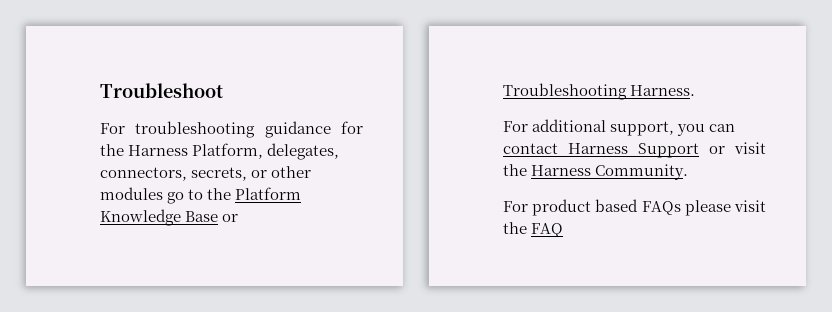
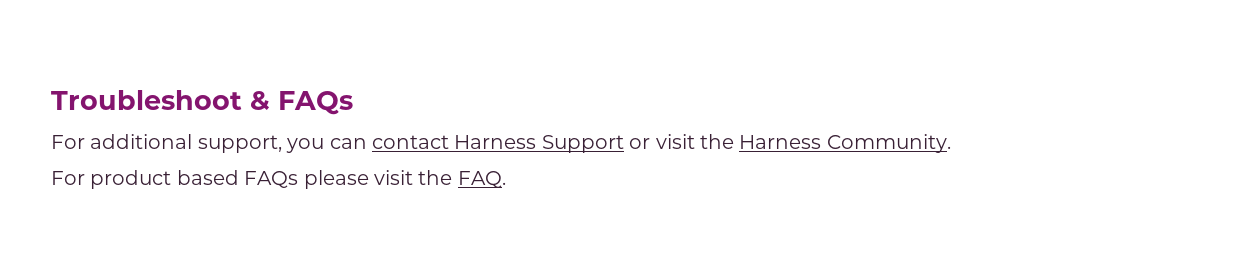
- Troubleshoot
- For troubleshooting guidance for the Harness Platform, delegates, connectors, secrets, or other modules go to the Platform Knowledge Base or Troubleshooting Harness.
+ Troubleshoot & FAQs
- For product based FAQs please visit the FAQ
+ For product based FAQs please visit the FAQ.

